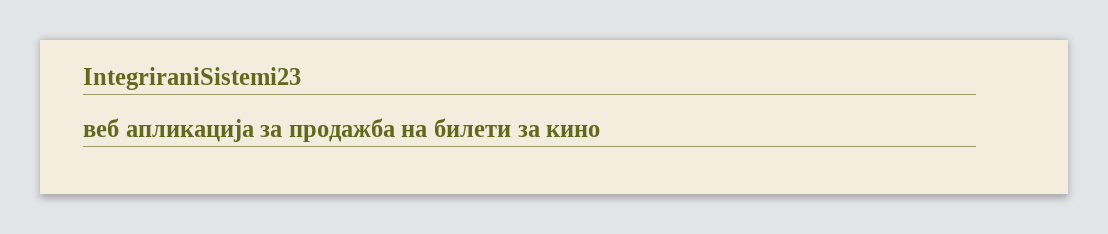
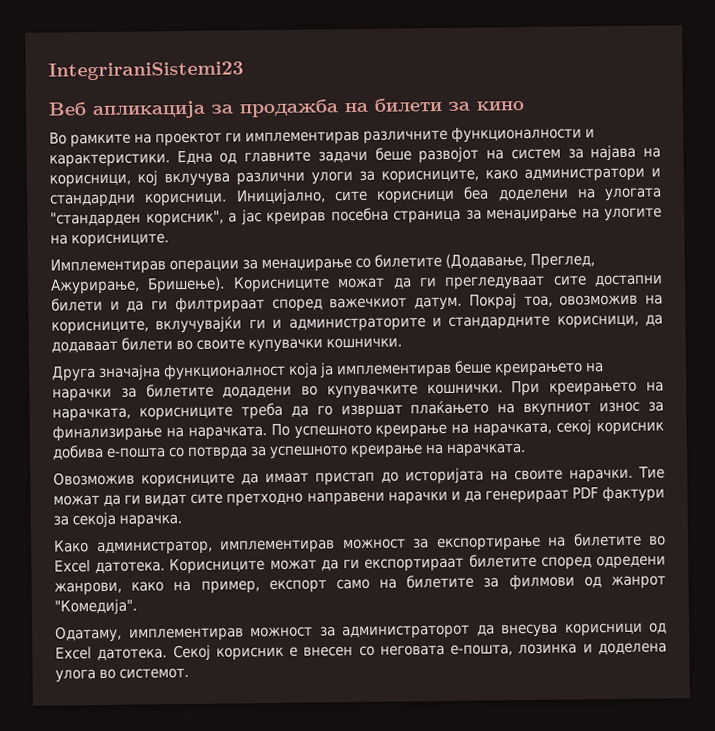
- веб апликација за продажба на билети за кино
+ Веб апликација за продажба на билети за кино
+ Во рамките на проектот ги имплементирав различните функционалности и карактеристики. Една од главните задачи беше развојот на систем за најава на корисници, кој вклучува различни улоги за корисниците, како администратори и стандардни корисници. Иницијално, сите корисници беа доделени на улогата "стандарден корисник", а јас креирав посебна страница за менаџирање на улогите на корисниците.
+ Имплементирав операции за менаџирање со билетите (Додавање, Преглед, Ажурирање, Бришење). Корисниците можат да ги прегледуваат сите достапни билети и да ги филтрираат според важечкиот датум. Покрај тоа, овозможив на корисниците, вклучувајќи ги и администраторите и стандардните корисници, да додаваат билети во своите купувачки кошнички.
+ Друга значајна функционалност која ја имплементирав беше креирањето на нарачки за билетите додадени во купувачките кошнички. При креирањето на нарачката, корисниците треба да го извршат плаќањето на вкупниот износ за финализирање на нарачката. По успешното креирање на нарачката, секој корисник добива е-пошта со потврда за успешното креирање на нарачката.
+ Овозможив корисниците да имаат пристап до историјата на своите нарачки. Тие можат да ги видат сите претходно направени нарачки и да генерираат PDF фактури за секоја нарачка.
+ Како администратор, имплементирав можност за експортирање на билетите во Excel датотека. Корисниците можат да ги експортираат билетите според одредени жанрови, како на пример, експорт само на билетите за филмови од жанрот "Комедија".
+ Одатаму, имплементирав можност за администраторот да внесува корисници од Excel датотека. Секој корисник е внесен со неговата е-пошта, лозинка и доделена улога во системот.

